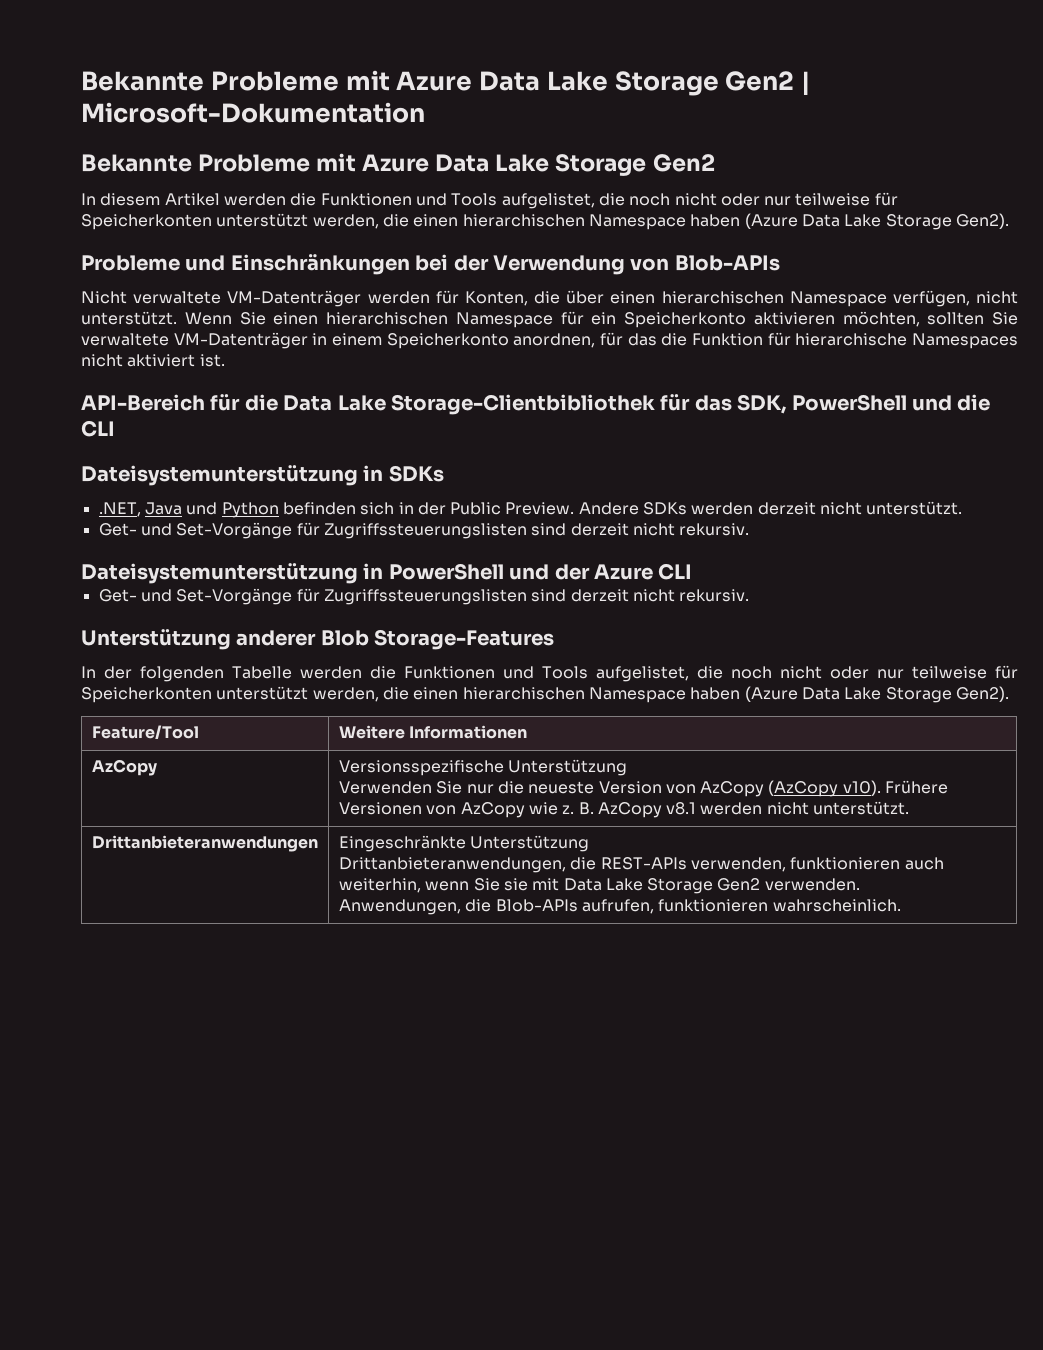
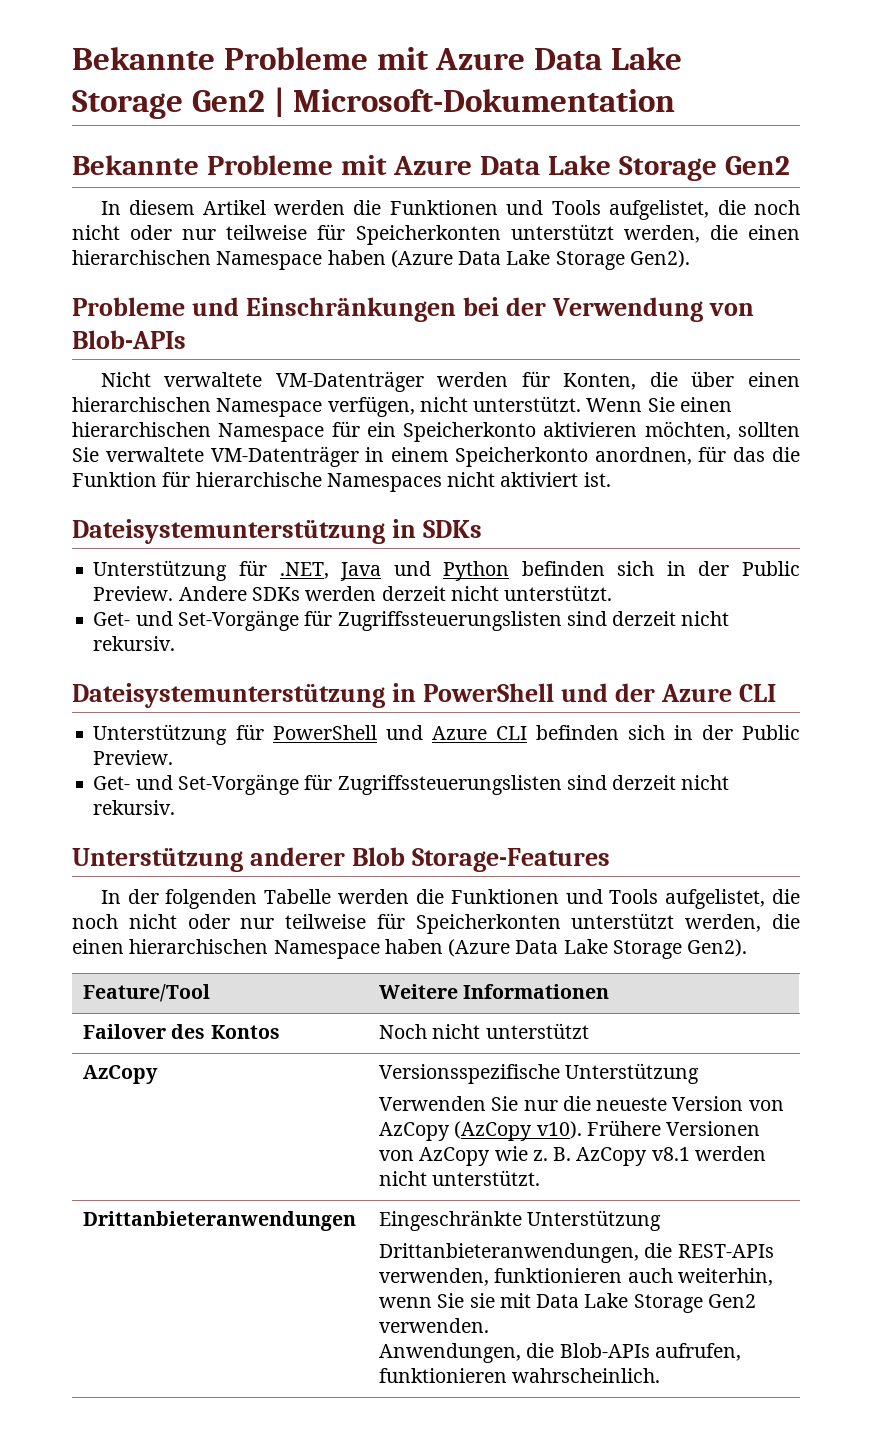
- API-Bereich für die Data Lake Storage-Clientbibliothek für das SDK, PowerShell und die CLI
- .NET, Java und Python befinden sich in der Public Preview.
+ Unterstützung für .NET, Java und Python befinden sich in der Public Preview.
+ Unterstützung für PowerShell und Azure CLI befinden sich in der Public Preview.
+ Failover des Kontos | Noch nicht unterstützt

